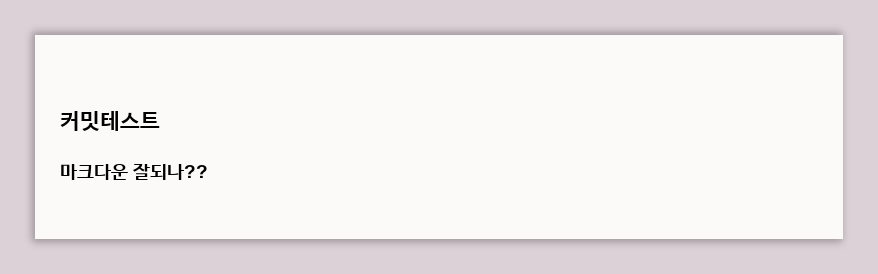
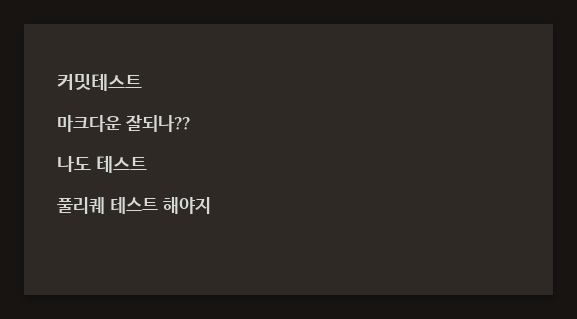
+ 나도 테스트
+ 풀리퀘 테스트 해야지

